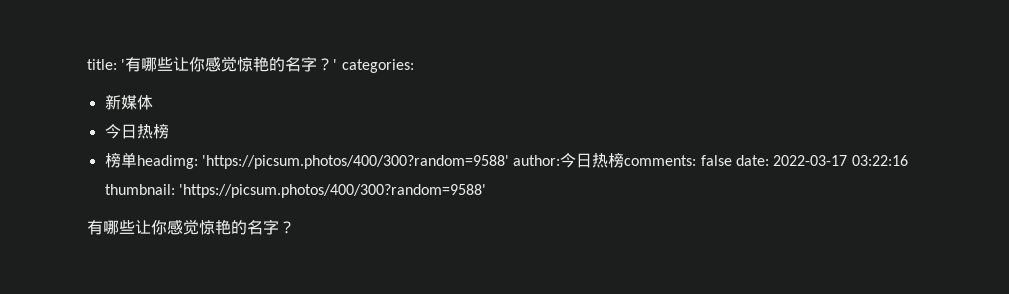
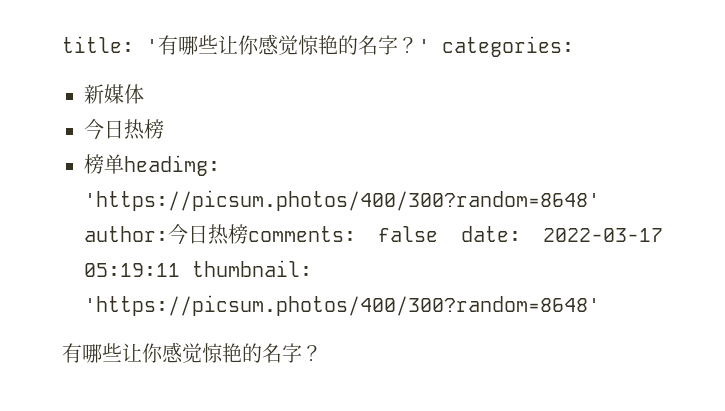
- 榜单headimg: 'https://picsum.photos/400/300?random=9588' author:今日热榜comments: false date: 2022-03-17 03:22:16 thumbnail: 'https://picsum.photos/400/300?random=9588'
+ 榜单headimg: 'https://picsum.photos/400/300?random=8648' author:今日热榜comments: false date: 2022-03-17 05:19:11 thumbnail: 'https://picsum.photos/400/300?random=8648'

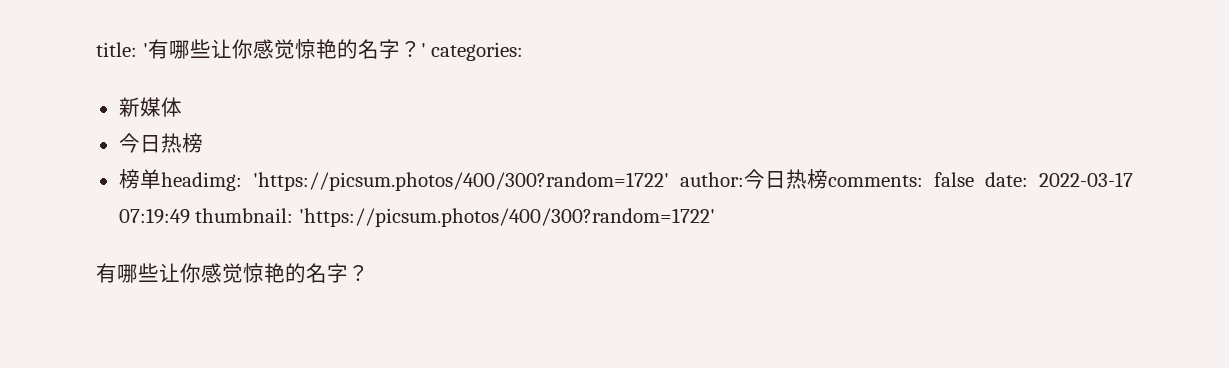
- 榜单headimg: 'https://picsum.photos/400/300?random=8648' author:今日热榜comments: false date: 2022-03-17 05:19:11 thumbnail: 'https://picsum.photos/400/300?random=8648'
+ 榜单headimg: 'https://picsum.photos/400/300?random=1722' author:今日热榜comments: false date: 2022-03-17 07:19:49 thumbnail: 'https://picsum.photos/400/300?random=1722'

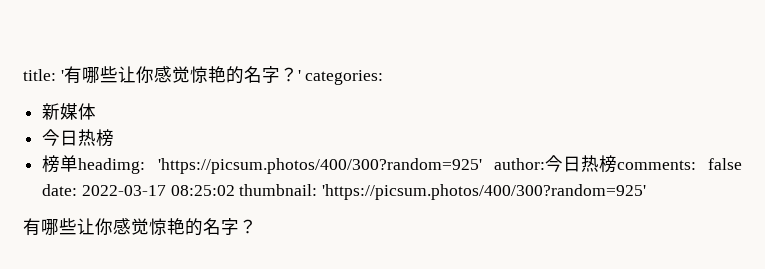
- 榜单headimg: 'https://picsum.photos/400/300?random=1722' author:今日热榜comments: false date: 2022-03-17 07:19:49 thumbnail: 'https://picsum.photos/400/300?random=1722'
+ 榜单headimg: 'https://picsum.photos/400/300?random=925' author:今日热榜comments: false date: 2022-03-17 08:25:02 thumbnail: 'https://picsum.photos/400/300?random=925'

